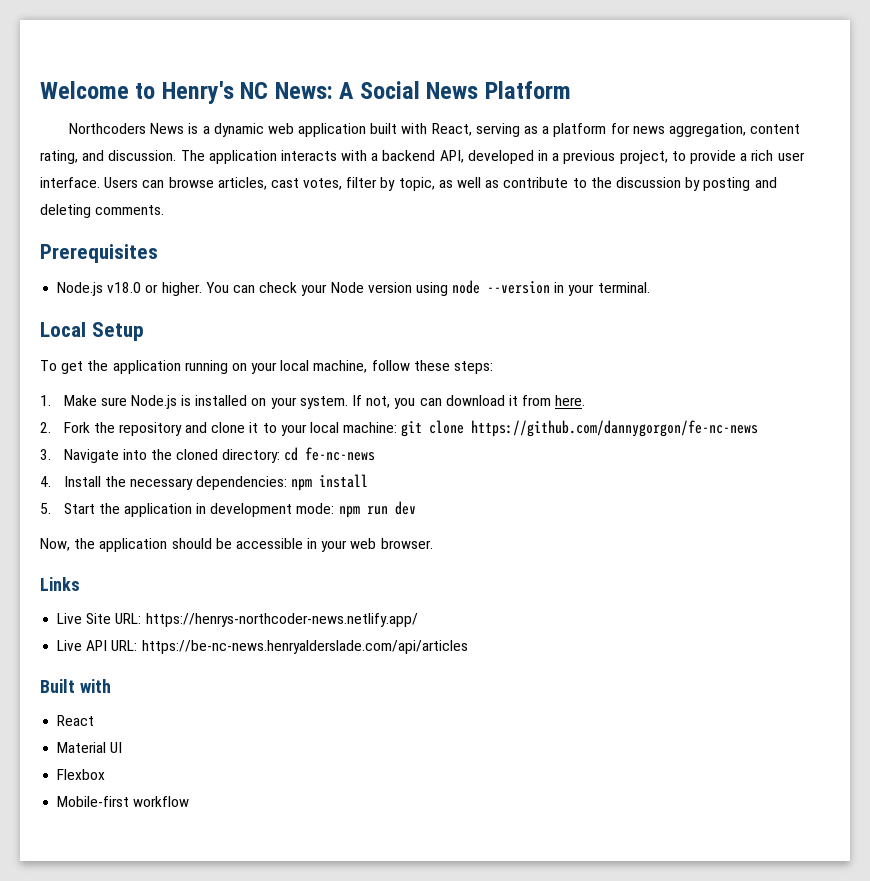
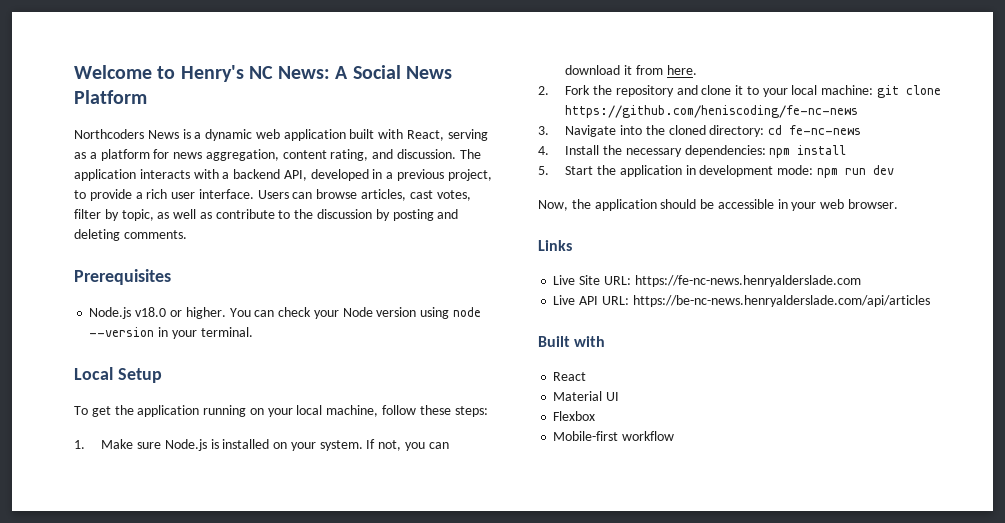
- 2. Fork the repository and clone it to your local machine: git clone https://github.com/dannygorgon/fe-nc-news
+ 2. Fork the repository and clone it to your local machine: git clone https://github.com/heniscoding/fe-nc-news
- Live Site URL: https://henrys-northcoder-news.netlify.app/
+ Live Site URL: https://fe-nc-news.henryalderslade.com

